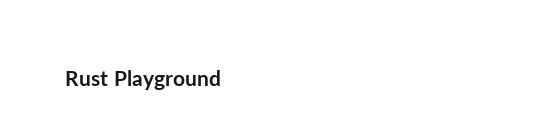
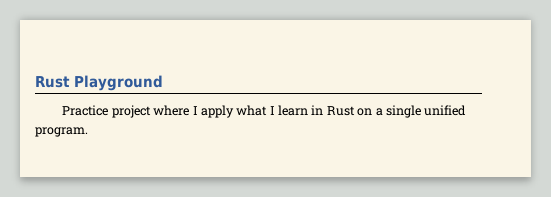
+ Practice project where I apply what I learn in Rust on a single unified program.

